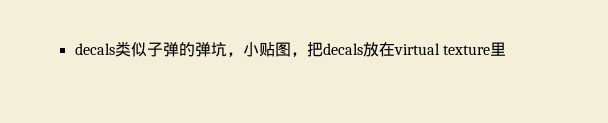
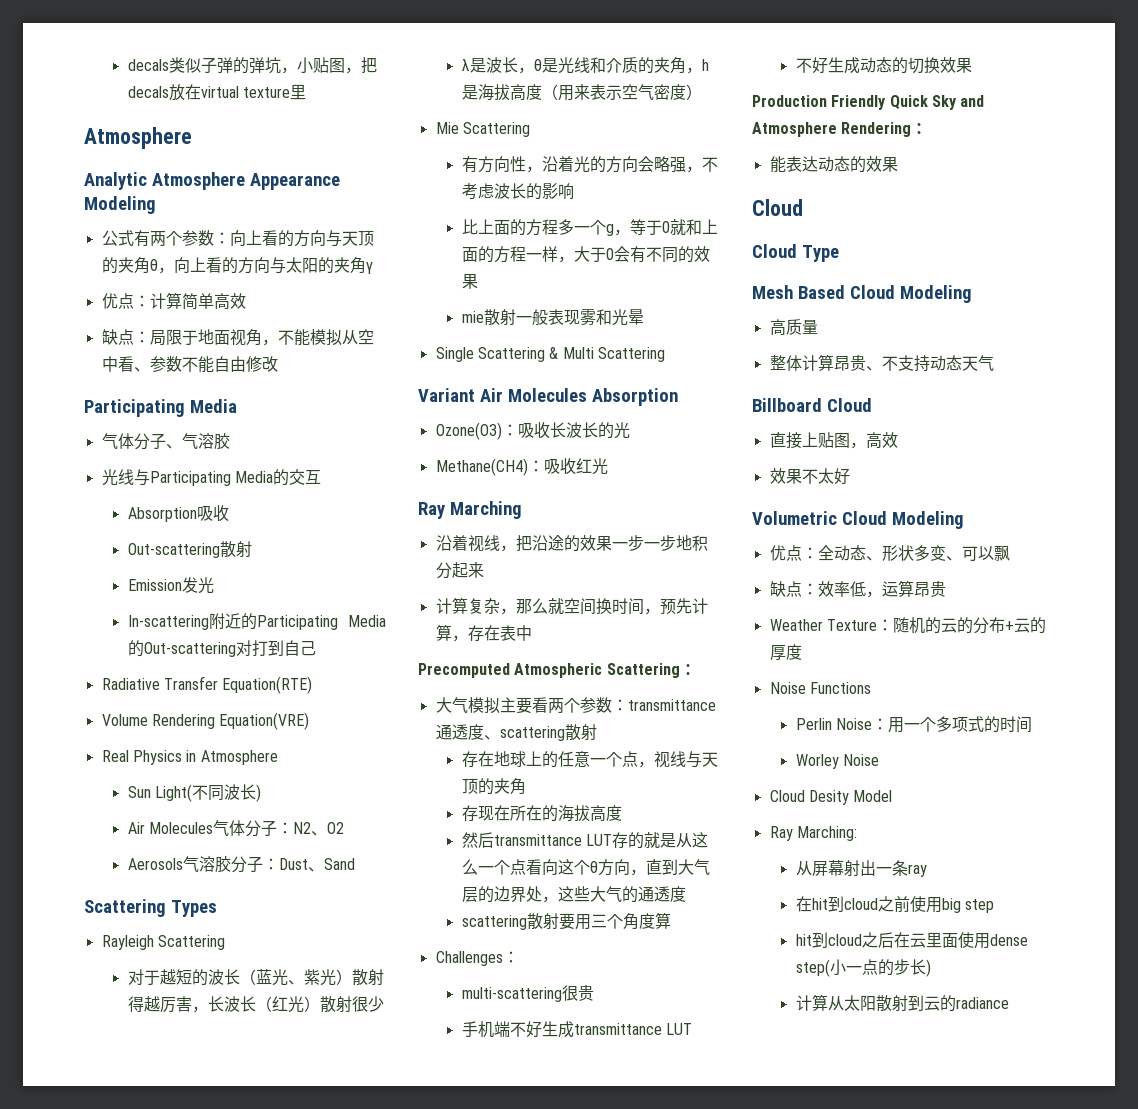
  decals类似子弹的弹坑，小贴图，把decals放在virtual texture里
+ Atmosphere
+ Analytic Atmosphere Appearance Modeling
+ 公式有两个参数：向上看的方向与天顶的夹角θ，向上看的方向与太阳的夹角γ
+ 优点：计算简单高效
+ 缺点：局限于地面视角，不能模拟从空中看、参数不能自由修改
+ Participating Media
+ 气体分子、气溶胶
+ 光线与Participating Media的交互
+ Absorption吸收
+ Out-scattering散射
+ Emission发光
+ In-scattering附近的Participating Media的Out-scattering对打到自己
+ Radiative Transfer Equation(RTE)
+ Volume Rendering Equation(VRE)
+ Real Physics in Atmosphere
+ Sun Light(不同波长)
+ Air Molecules气体分子：N2、O2
+ Aerosols气溶胶分子：Dust、Sand
+ Scattering Types
+ Rayleigh Scattering
+ 对于越短的波长（蓝光、紫光）散射得越厉害，长波长（红光）散射很少
+ λ是波长，θ是光线和介质的夹角，h是海拔高度（用来表示空气密度）
+ Mie Scattering
+ 有方向性，沿着光的方向会略强，不考虑波长的影响
+ 比上面的方程多一个g，等于0就和上面的方程一样，大于0会有不同的效果
+ mie散射一般表现雾和光晕
+ Single Scattering & Multi Scattering
+ Variant Air Molecules Absorption
+ Ozone(O3)：吸收长波长的光
+ Methane(CH4)：吸收红光
+ Ray Marching
+ 沿着视线，把沿途的效果一步一步地积分起来
+ 计算复杂，那么就空间换时间，预先计算，存在表中
+ Precomputed Atmospheric Scattering：
+ 大气模拟主要看两个参数：transmittance通透度、scattering散射
+ 存在地球上的任意一个点，视线与天顶的夹角
+ 存现在所在的海拔高度
+ 然后transmittance LUT存的就是从这么一个点看向这个θ方向，直到大气层的边界处，这些大气的通透度
+ scattering散射要用三个角度算
+ Challenges：
+ multi-scattering很贵
+ 手机端不好生成transmittance LUT
+ 不好生成动态的切换效果
+ Production Friendly Quick Sky and Atmosphere Rendering：
+ 能表达动态的效果
+ Cloud
+ Cloud Type
+ Mesh Based Cloud Modeling
+ 高质量
+ 整体计算昂贵、不支持动态天气
+ Billboard Cloud
+ 直接上贴图，高效
+ 效果不太好
+ Volumetric Cloud Modeling
+ 优点：全动态、形状多变、可以飘
+ 缺点：效率低，运算昂贵
+ Weather Texture：随机的云的分布+云的厚度
+ Noise Functions
+ Perlin Noise：用一个多项式的时间
+ Worley Noise
+ Cloud Desity Model
+ Ray Marching:
+ 从屏幕射出一条ray
+ 在hit到cloud之前使用big step
+ hit到cloud之后在云里面使用dense step(小一点的步长)
+ 计算从太阳散射到云的radiance

